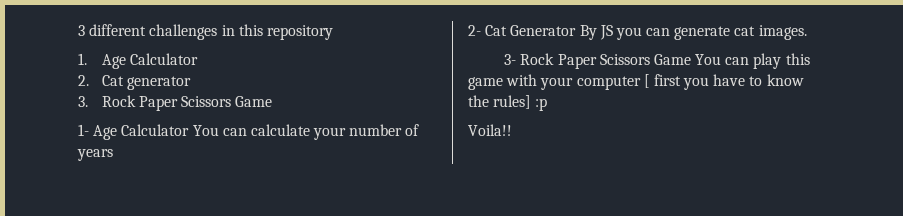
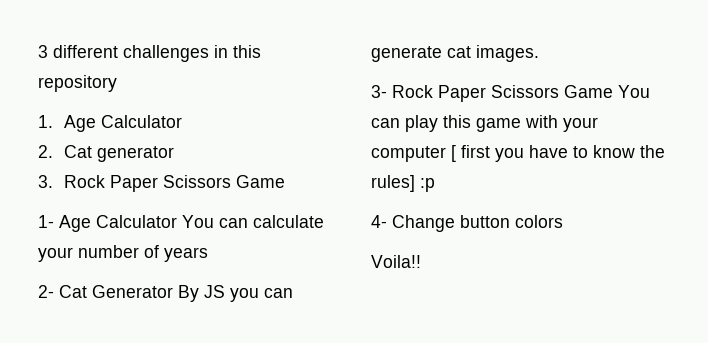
+ 4- Change button colors

